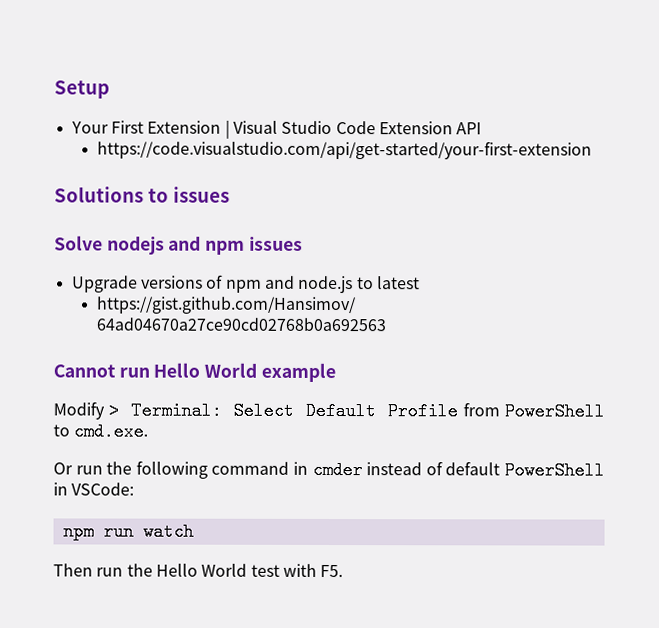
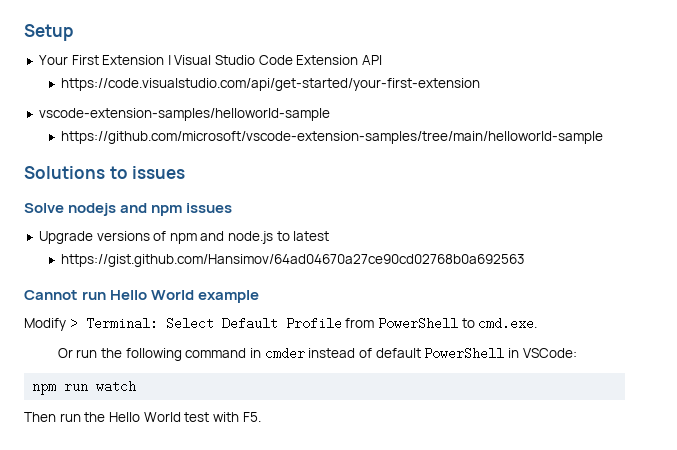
+ vscode-extension-samples/helloworld-sample
+ https://github.com/microsoft/vscode-extension-samples/tree/main/helloworld-sample

